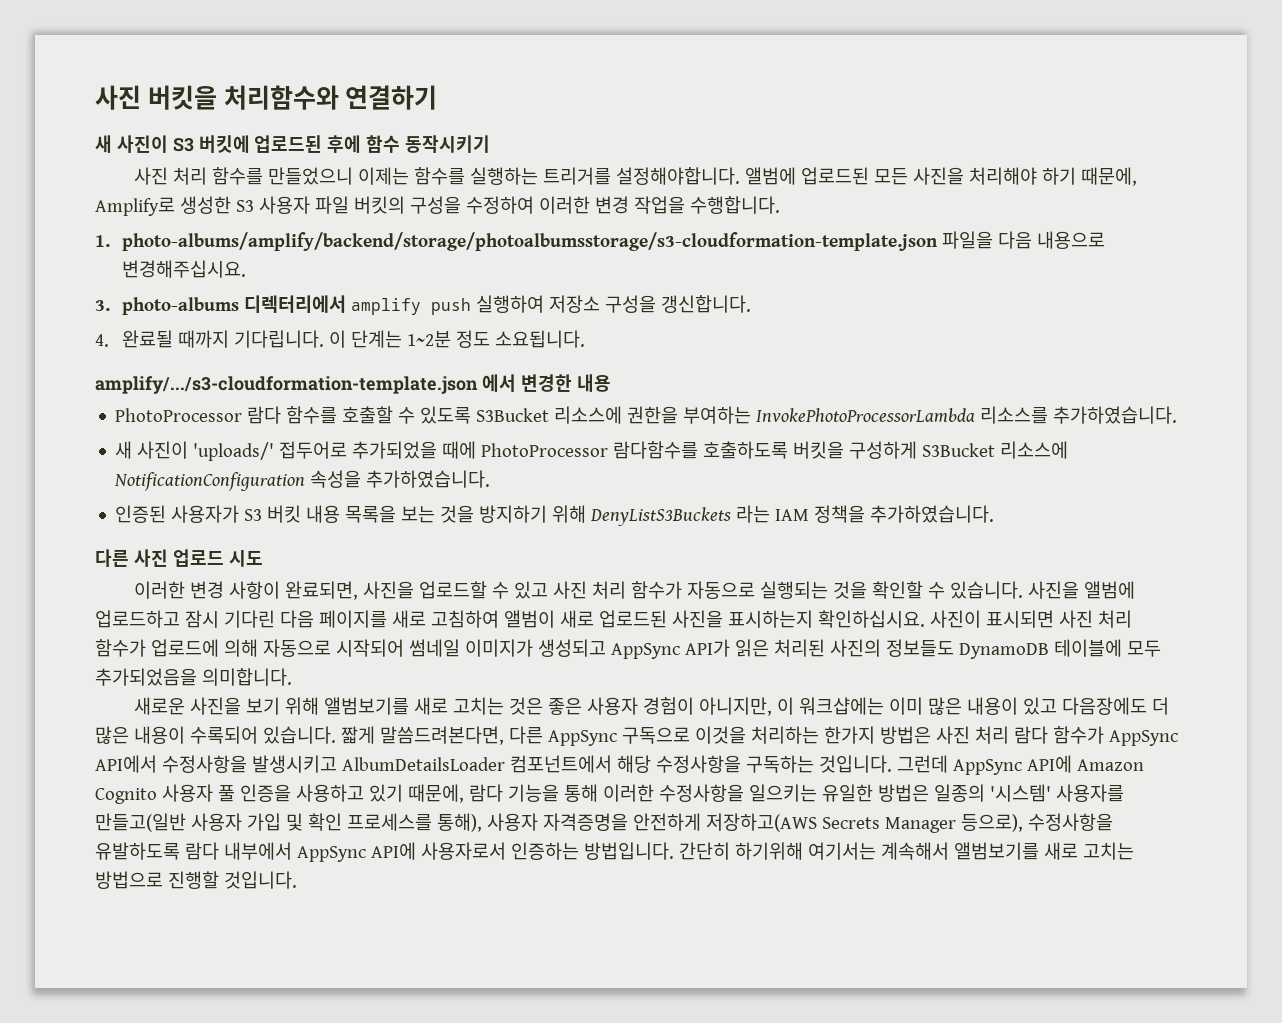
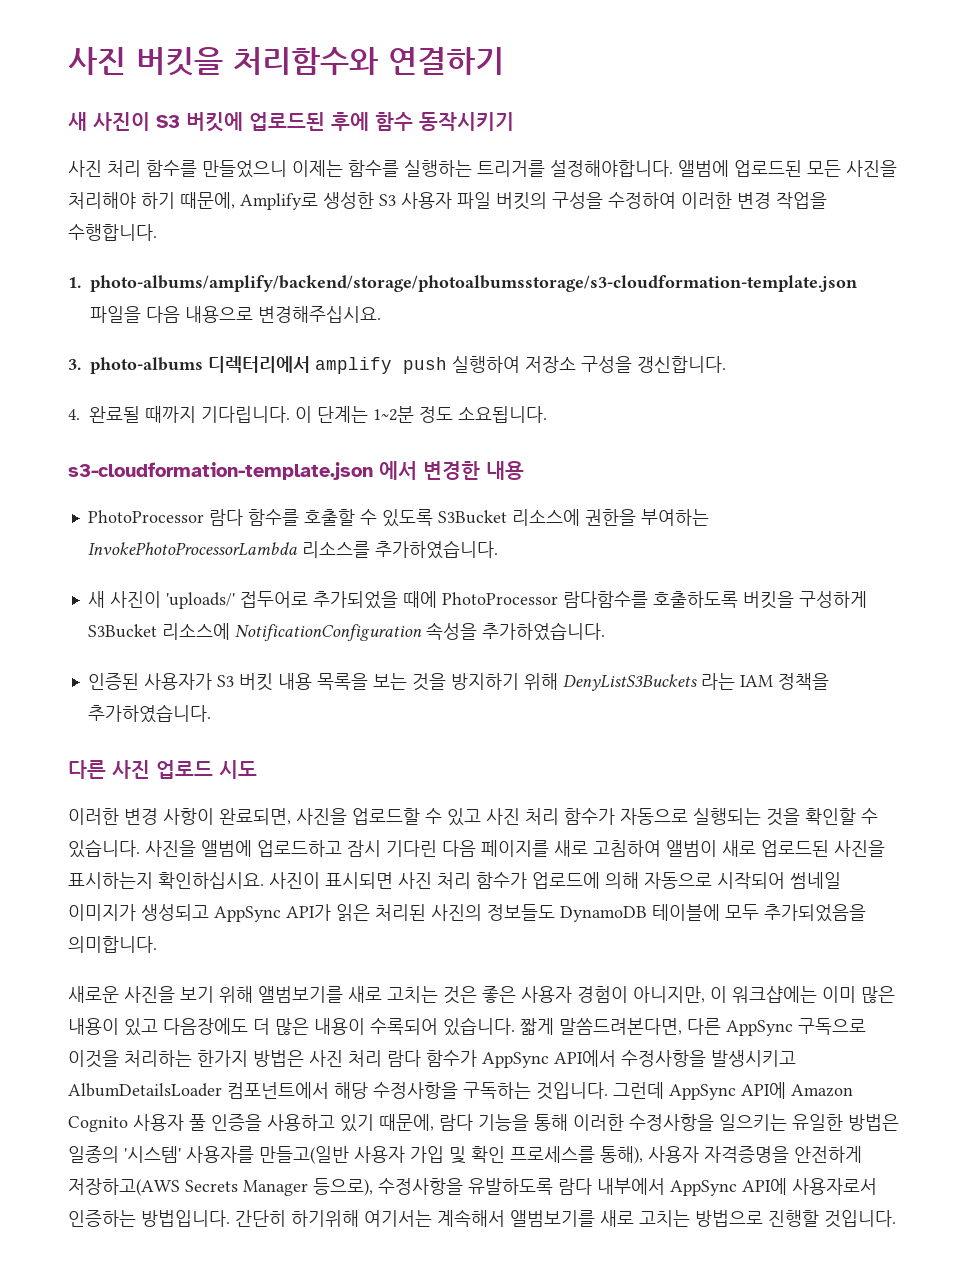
- amplify/.../s3-cloudformation-template.json 에서 변경한 내용
+ s3-cloudformation-template.json 에서 변경한 내용

